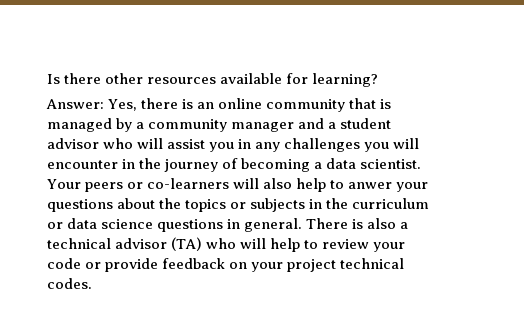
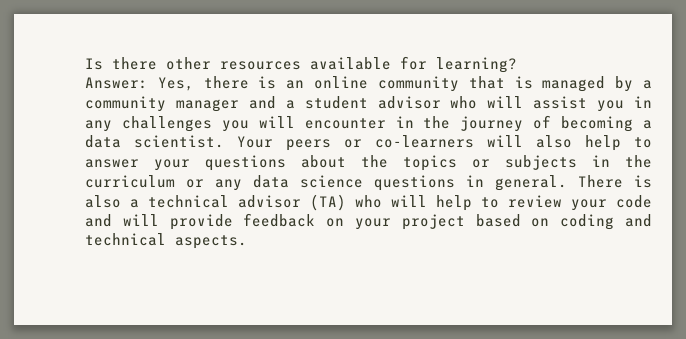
- Your peers or co-learners will also help to anwer your questions about the topics or subjects in the curriculum or data science questions in general.
+ Your peers or co-learners will also help to answer your questions about the topics or subjects in the curriculum or any data science questions in general.
- There is also a technical advisor (TA) who will help to review your code or provide feedback on your project technical codes.
+ There is also a technical advisor (TA) who will help to review your code and will provide feedback on your project based on coding and technical aspects.

